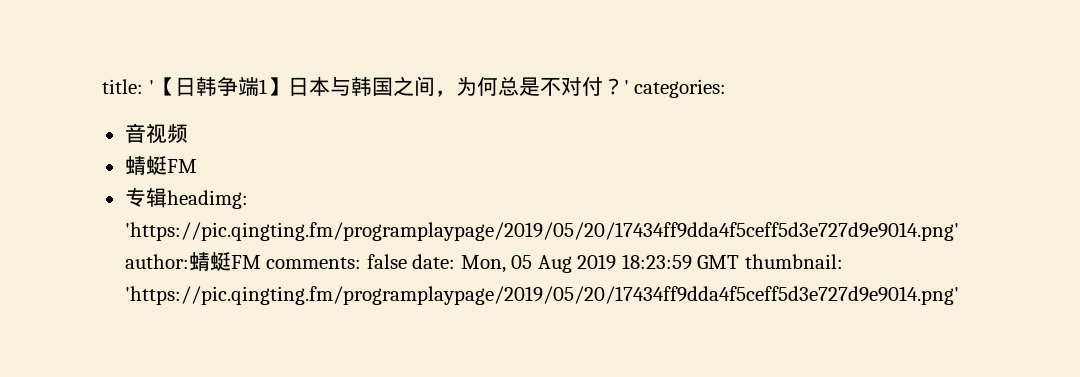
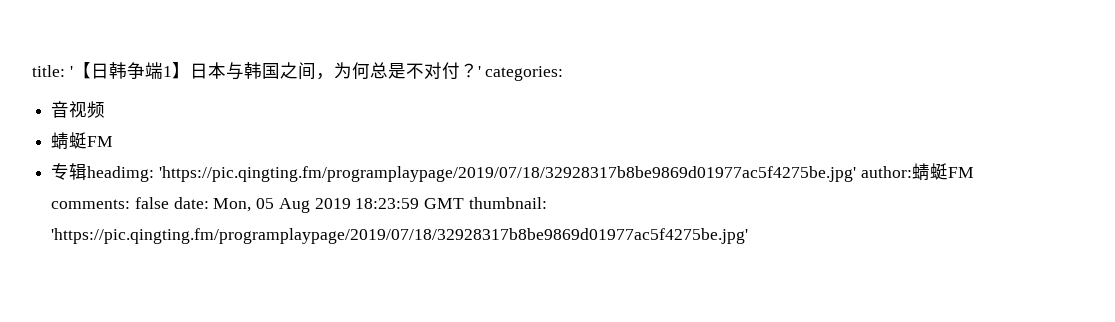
- 专辑headimg: 'https://pic.qingting.fm/programplaypage/2019/05/20/17434ff9dda4f5ceff5d3e727d9e9014.png' author:蜻蜓FM comments: false date: Mon, 05 Aug 2019 18:23:59 GMT thumbnail: 'https://pic.qingting.fm/programplaypage/2019/05/20/17434ff9dda4f5ceff5d3e727d9e9014.png'
+ 专辑headimg: 'https://pic.qingting.fm/programplaypage/2019/07/18/32928317b8be9869d01977ac5f4275be.jpg' author:蜻蜓FM comments: false date: Mon, 05 Aug 2019 18:23:59 GMT thumbnail: 'https://pic.qingting.fm/programplaypage/2019/07/18/32928317b8be9869d01977ac5f4275be.jpg'

